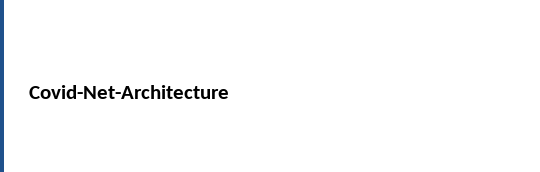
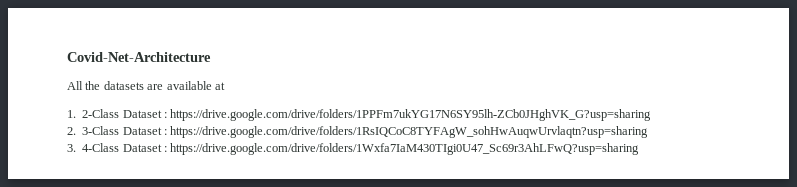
+ All the datasets are available at
+ 1. 2-Class Dataset : https://drive.google.com/drive/folders/1PPFm7ukYG17N6SY95lh-ZCb0JHghVK_G?usp=sharing
+ 2. 3-Class Dataset : https://drive.google.com/drive/folders/1RsIQCoC8TYFAgW_sohHwAuqwUrvlaqtn?usp=sharing
+ 3. 4-Class Dataset : https://drive.google.com/drive/folders/1Wxfa7IaM430TIgi0U47_Sc69r3AhLFwQ?usp=sharing

